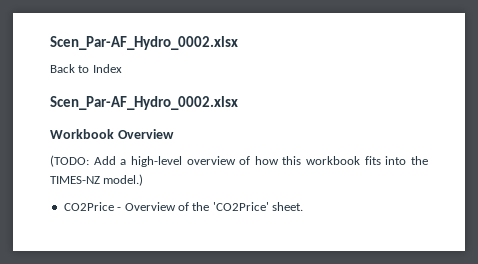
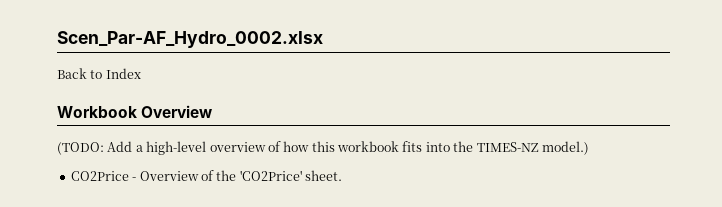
  Back to Index
- Scen_Par-AF_Hydro_0002.xlsx

